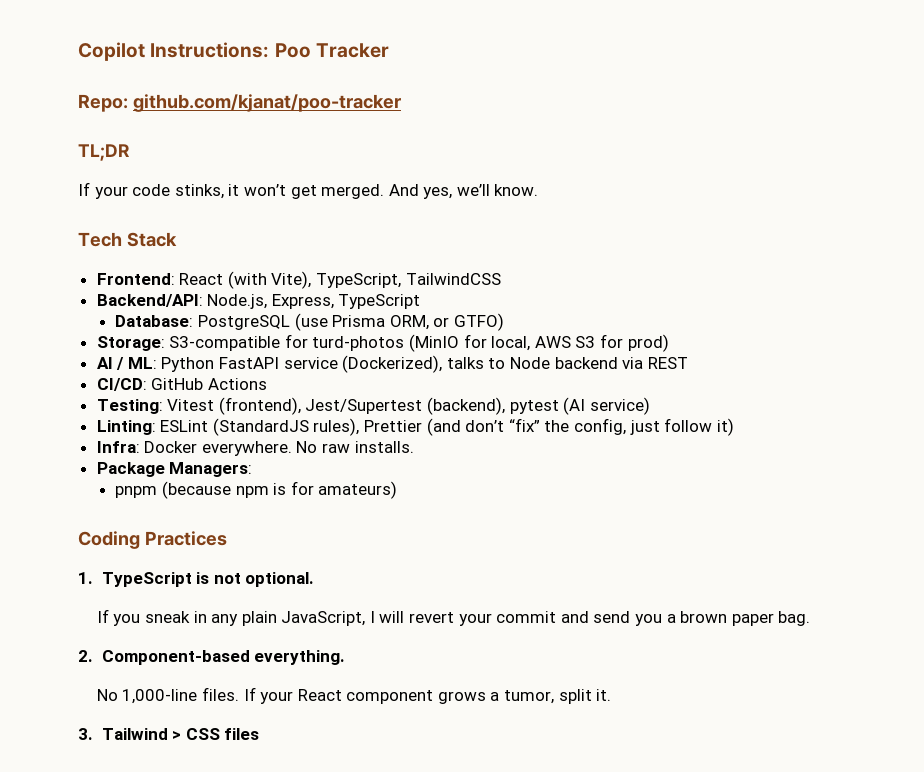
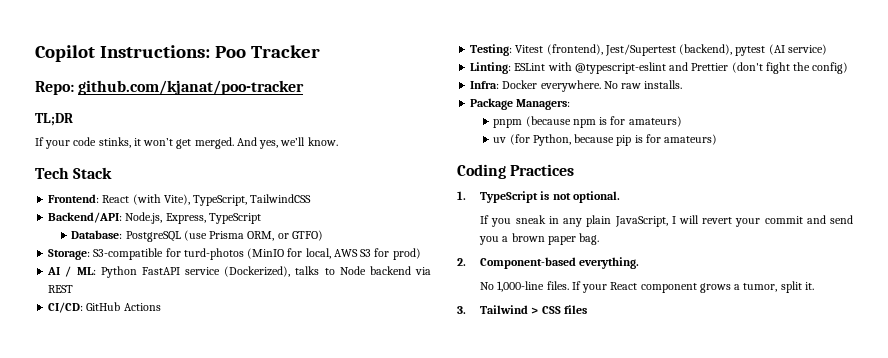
- Linting: ESLint (StandardJS rules), Prettier (and don’t “fix” the config, just follow it)
+ Linting: ESLint with @typescript-eslint and Prettier (don't fight the config)
+ uv (for Python, because pip is for amateurs)

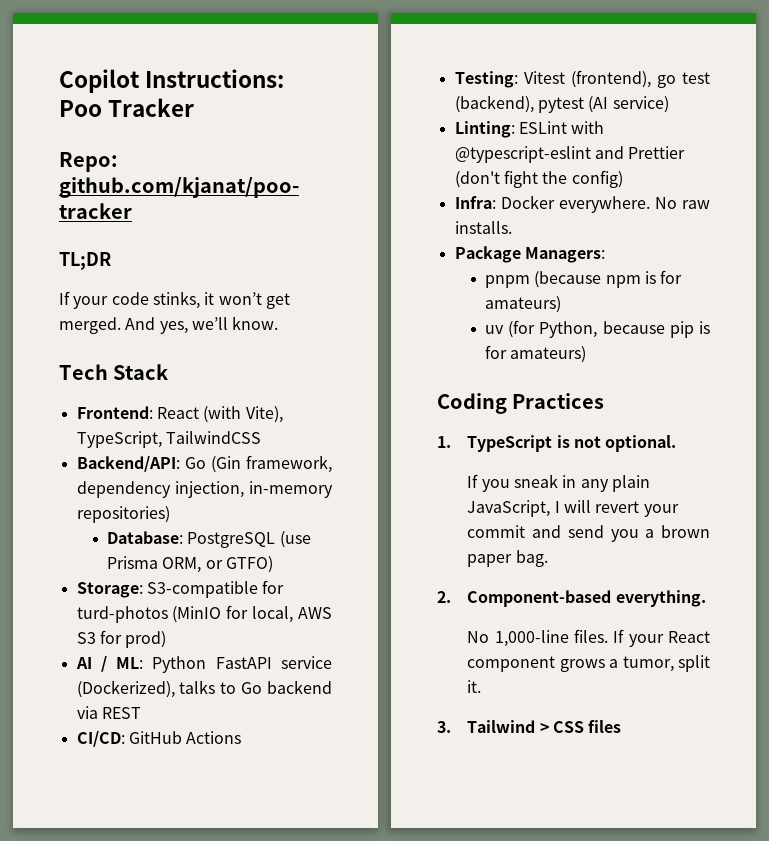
- Backend/API: Node.js, Express, TypeScript
+ Backend/API: Go (Gin framework, dependency injection, in-memory repositories)
- AI / ML: Python FastAPI service (Dockerized), talks to Node backend via REST
+ AI / ML: Python FastAPI service (Dockerized), talks to Go backend via REST
- Testing: Vitest (frontend), Jest/Supertest (backend), pytest (AI service)
+ Testing: Vitest (frontend), go test (backend), pytest (AI service)

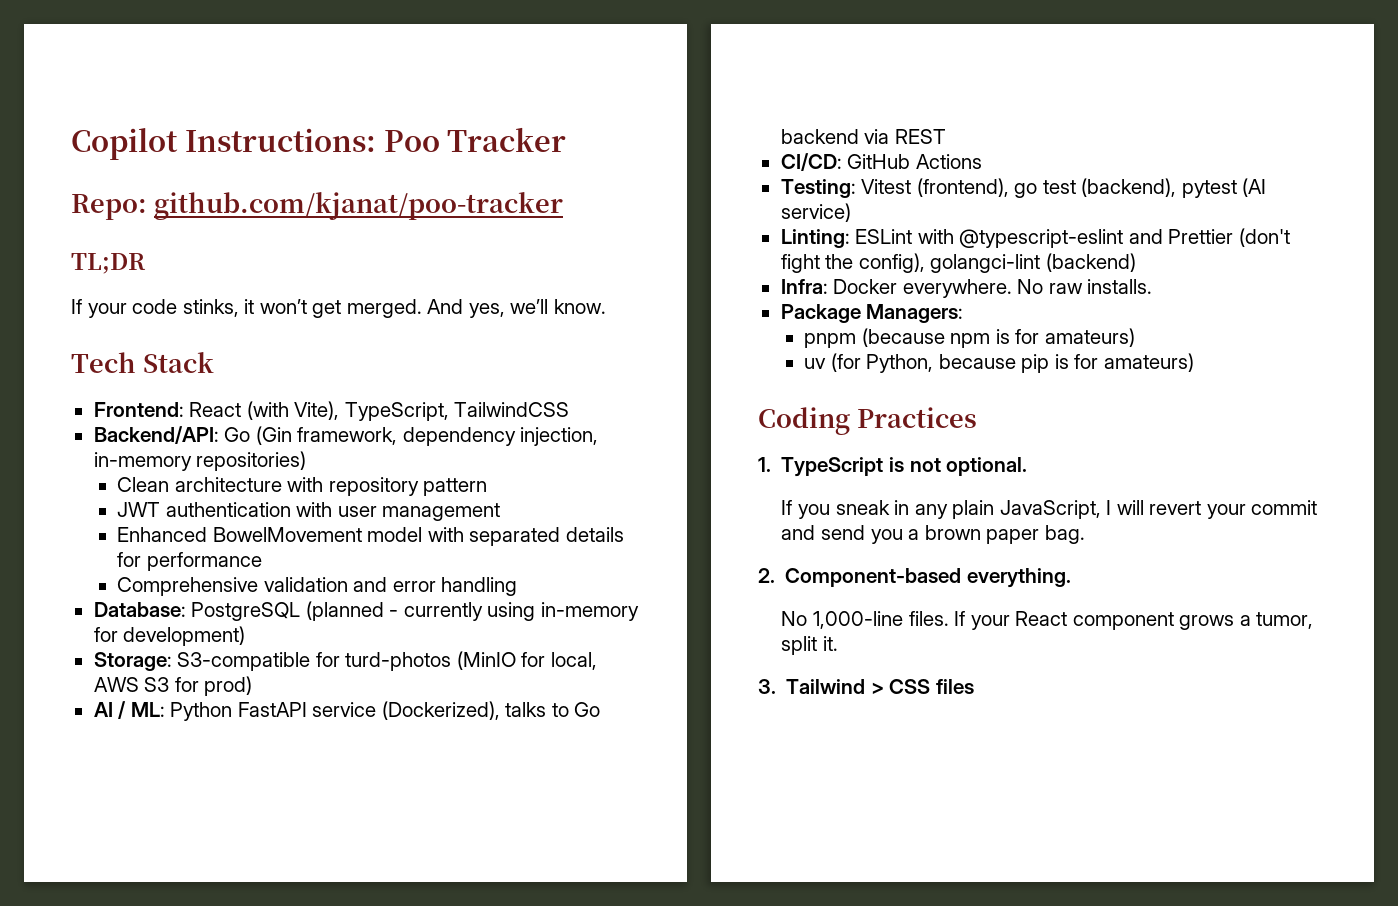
- Database: PostgreSQL (use Prisma ORM, or GTFO)
+ Clean architecture with repository pattern
+ JWT authentication with user management
+ Enhanced BowelMovement model with separated details for performance
+ Comprehensive validation and error handling
+ Database: PostgreSQL (planned - currently using in-memory for development)
- Linting: ESLint with @typescript-eslint and Prettier (don't fight the config)
+ Linting: ESLint with @typescript-eslint and Prettier (don't fight the config), golangci-lint (backend)

